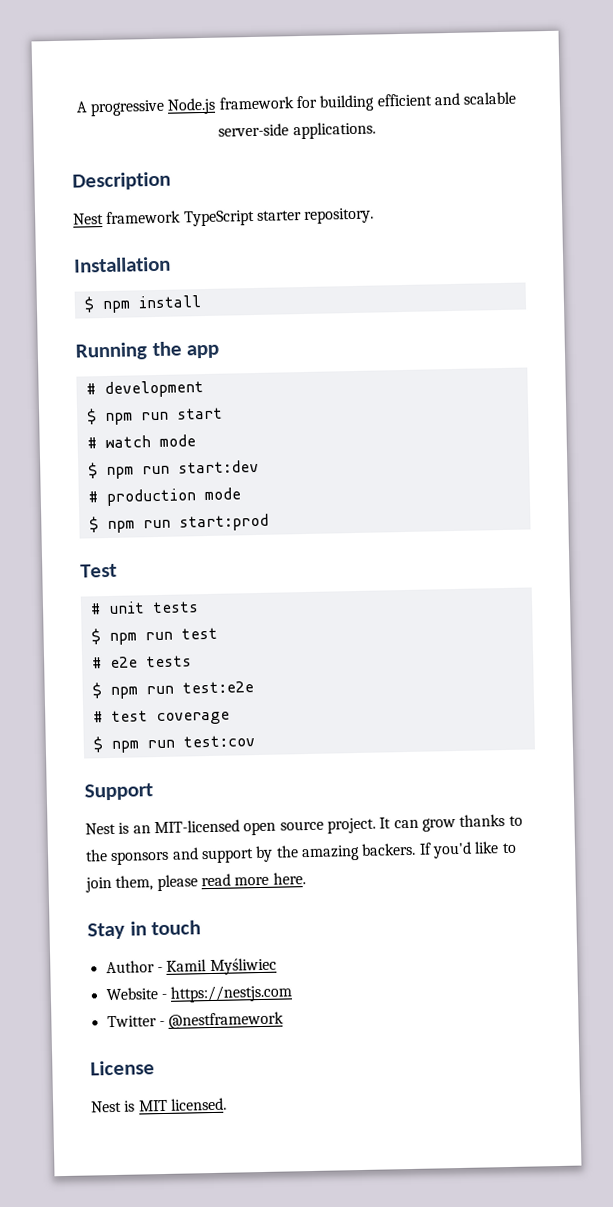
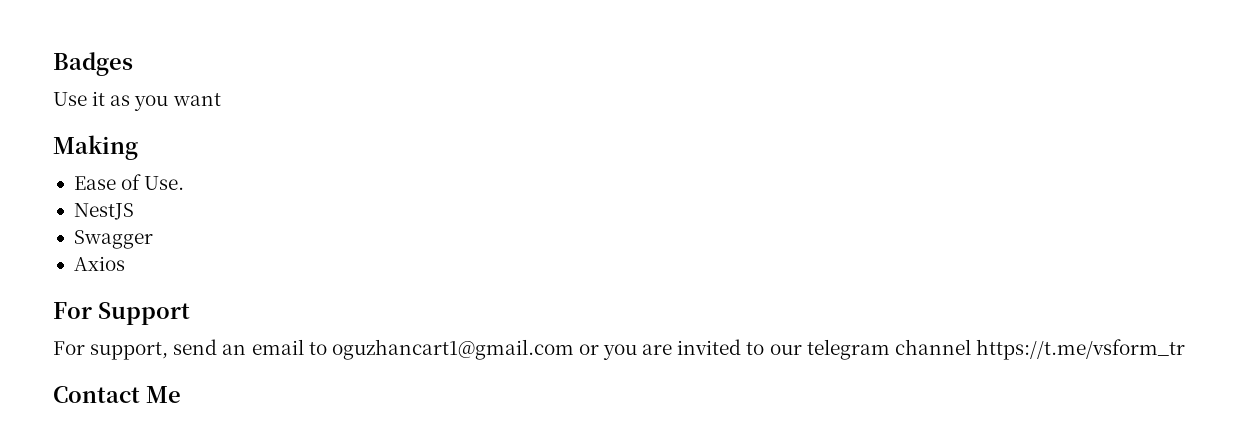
- A progressive Node.js framework for building efficient and scalable server-side applications.
- Description
- Nest framework TypeScript starter repository.
- Installation
- $ npm install
- Running the app
- # development
- $ npm run start
- # watch mode
- $ npm run start:dev
- # production mode
- $ npm run start:prod
- Test
- # unit tests
- $ npm run test
- # e2e tests
- $ npm run test:e2e
- # test coverage
- $ npm run test:cov
- Support
- Nest is an MIT-licensed open source project. It can grow thanks to the sponsors and support by the amazing backers. If you'd like to join them, please read more here.
- Stay in touch
- Author - Kamil Myśliwiec
- Website - https://nestjs.com
- Twitter - @nestframework
- License
- Nest is MIT licensed.
+ Badges
+ Use it as you want
+ Making
+ Ease of Use.
+ NestJS
+ Swagger
+ Axios
+ For Support
+ For support, send an email to oguzhancart1@gmail.com or you are invited to our telegram channel https://t.me/vsform_tr
+ Contact Me

